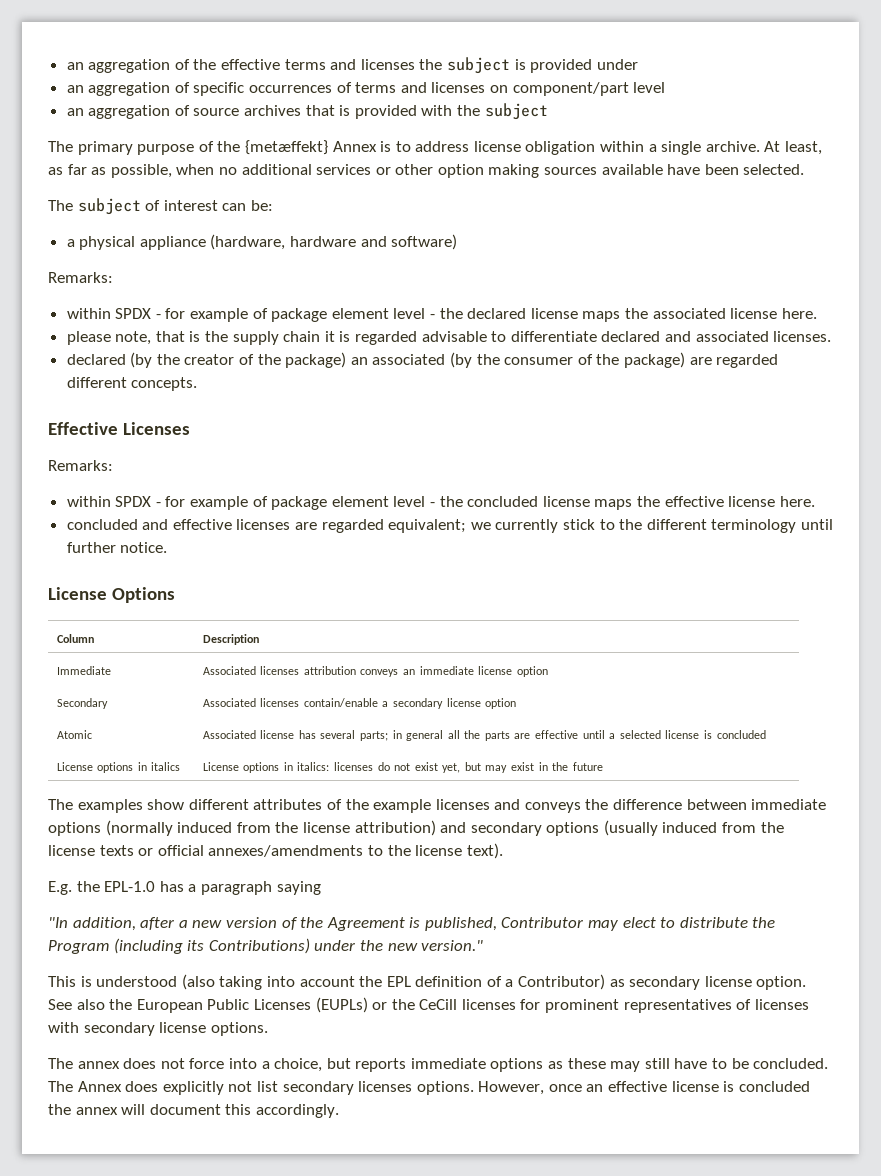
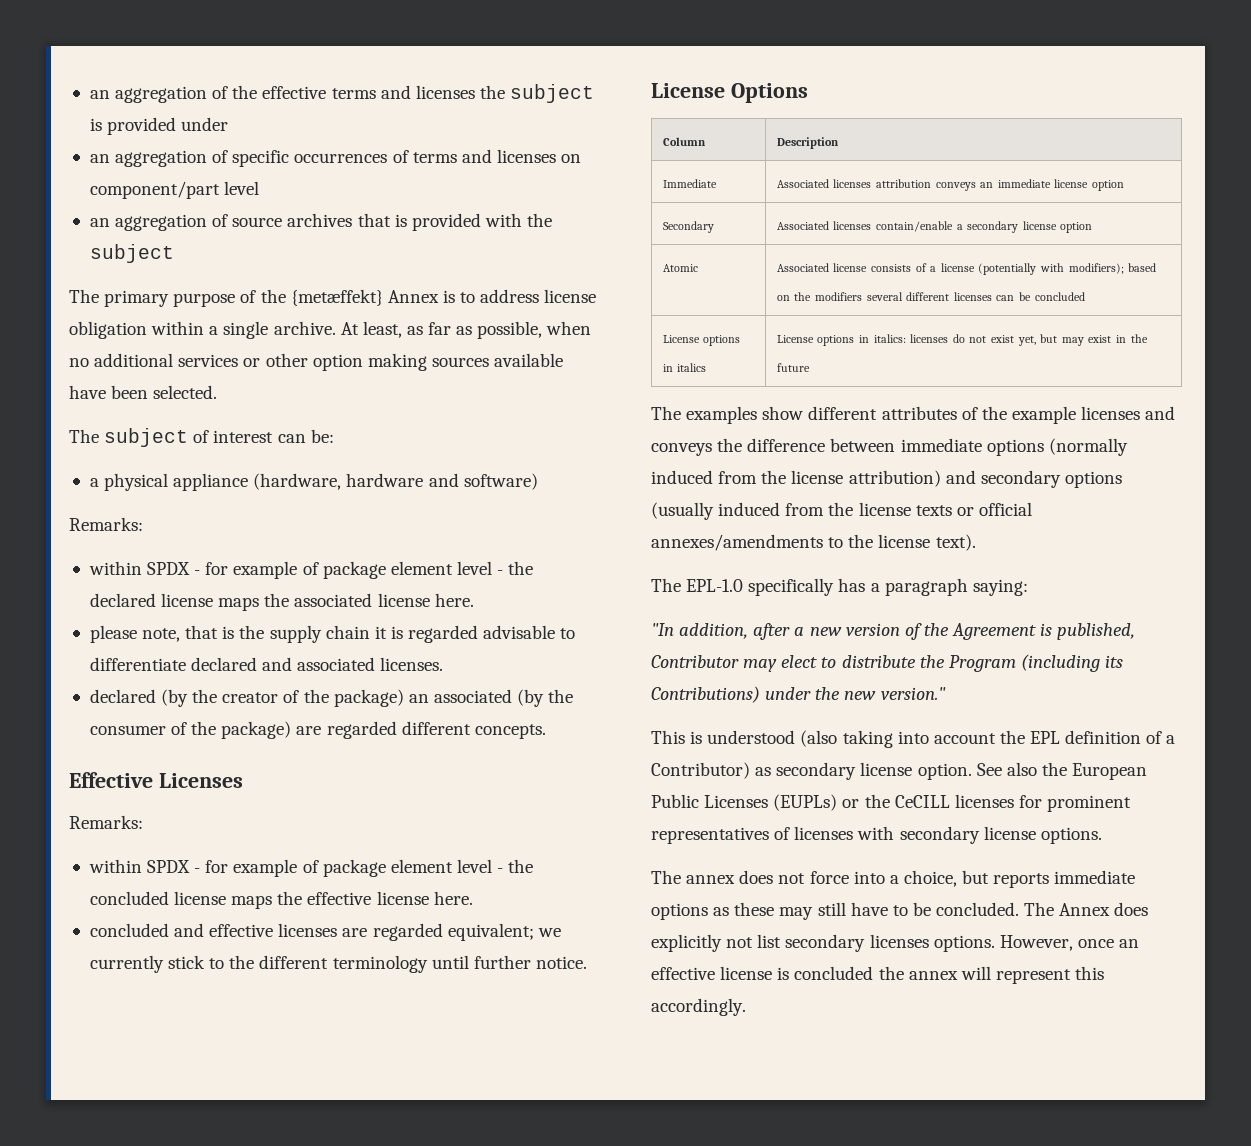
- Atomic | Associated license has several parts; in general all the parts are effective until a selected license is concluded
+ Atomic | Associated license consists of a license (potentially with modifiers); based on the modifiers several different licenses can be concluded
- E.g. the EPL-1.0 has a paragraph saying
+ The EPL-1.0 specifically has a paragraph saying:
- See also the European Public Licenses (EUPLs) or the CeCill licenses for prominent representatives of licenses with secondary license options.
+ See also the European Public Licenses (EUPLs) or the CeCILL licenses for prominent representatives of licenses with secondary license options.
- However, once an effective license is concluded the annex will document this accordingly.
+ However, once an effective license is concluded the annex will represent this accordingly.

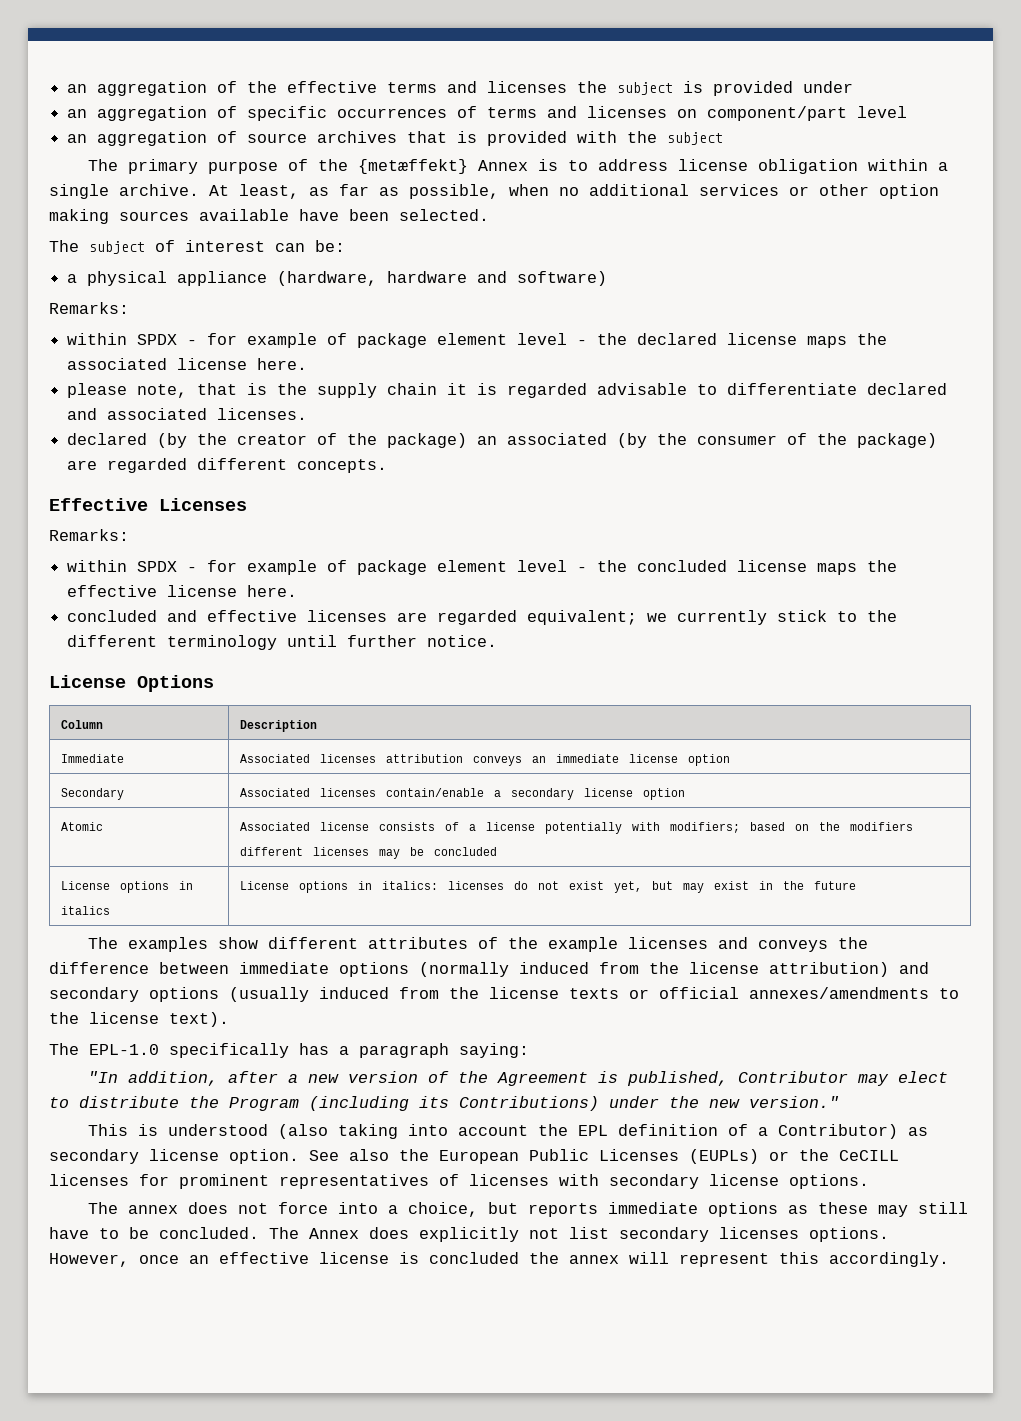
- Atomic | Associated license consists of a license (potentially with modifiers); based on the modifiers several different licenses can be concluded
+ Atomic | Associated license consists of a license potentially with modifiers; based on the modifiers different licenses may be concluded

